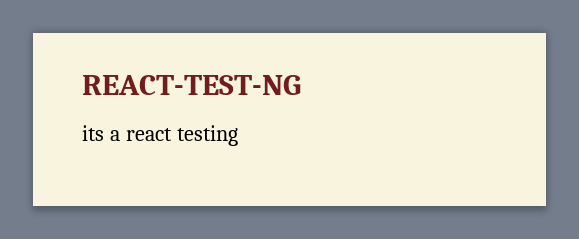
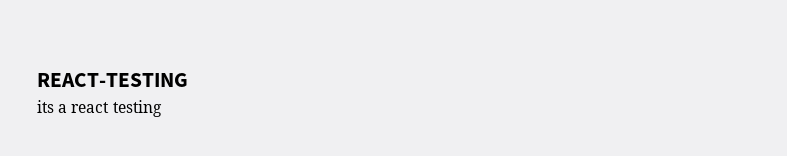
- REACT-TEST-NG
+ REACT-TESTING

